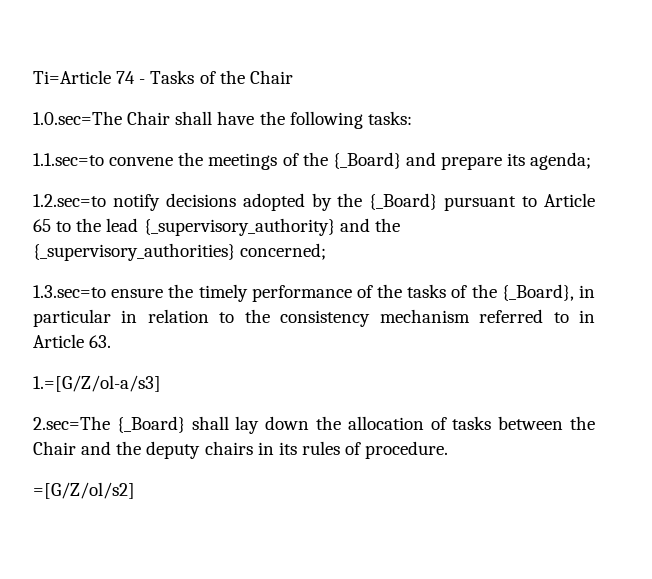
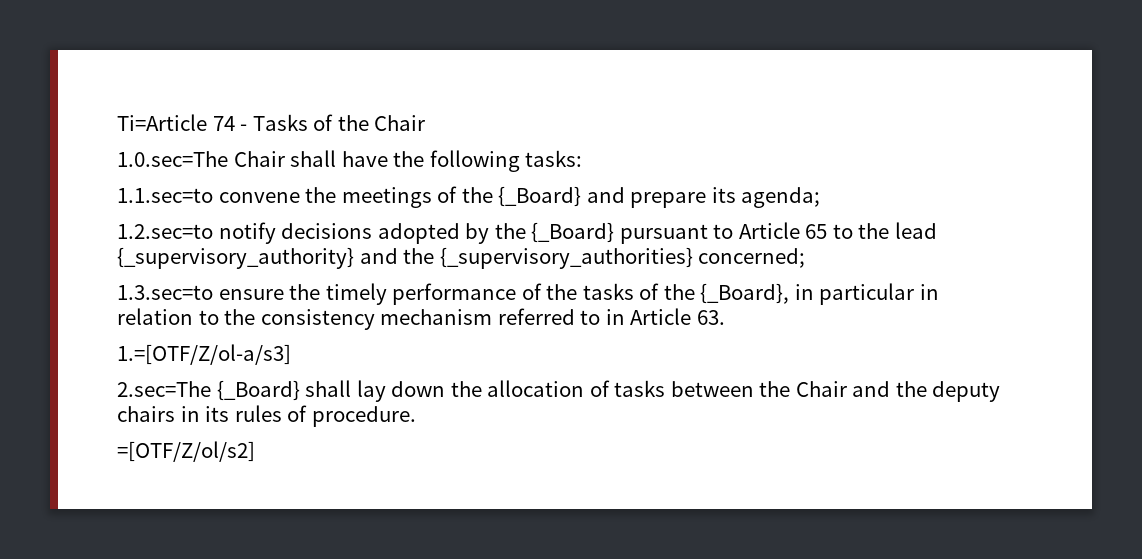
- 1.=[G/Z/ol-a/s3]
+ 1.=[OTF/Z/ol-a/s3]
- =[G/Z/ol/s2]
+ =[OTF/Z/ol/s2]

